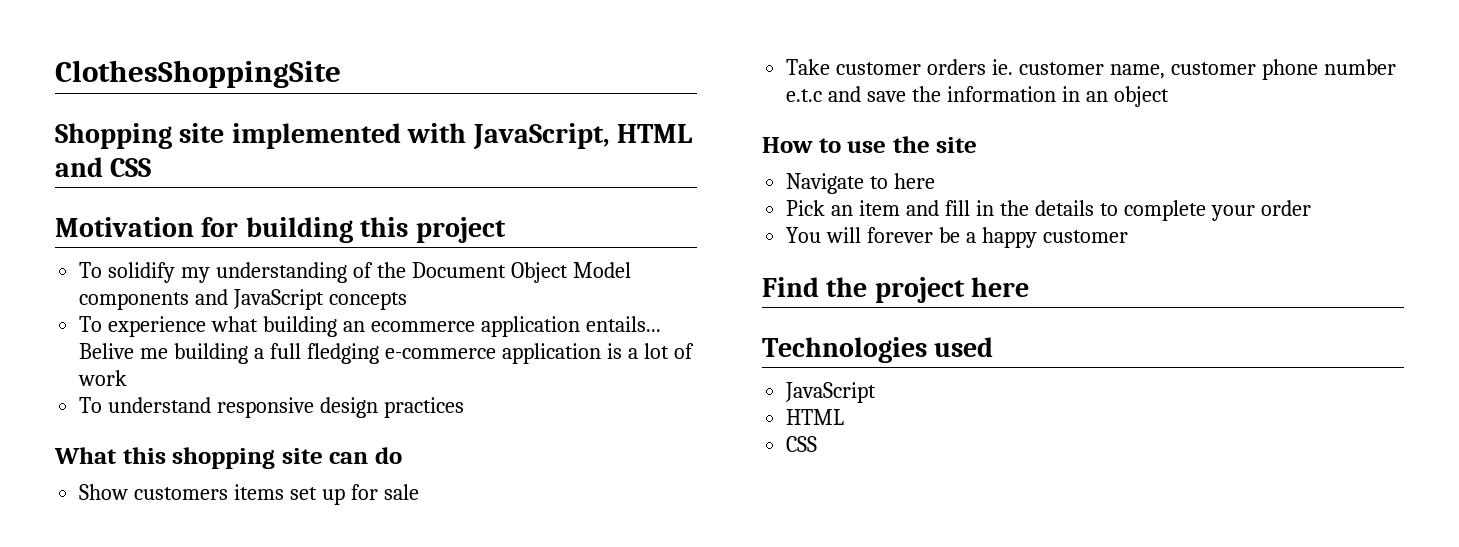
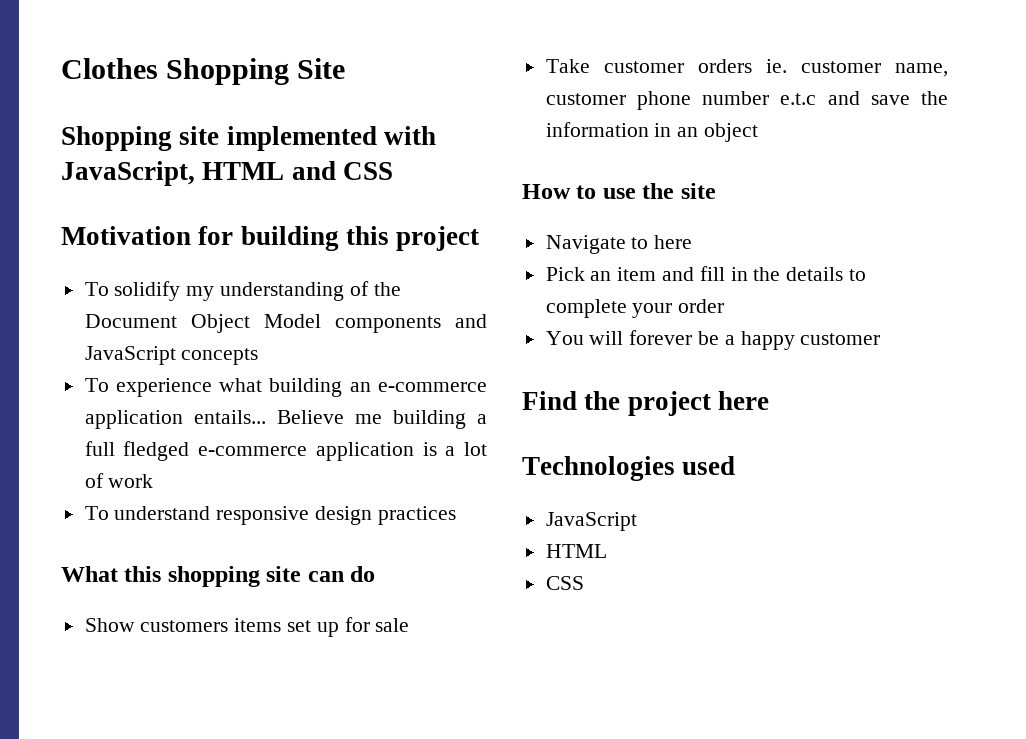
- ClothesShoppingSite
+ Clothes Shopping Site
- To experience what building an ecommerce application entails...
+ To experience what building an e-commerce application entails...
- Belive me building a full fledging e-commerce application is a lot of work
+ Believe me building a full fledged e-commerce application is a lot of work

